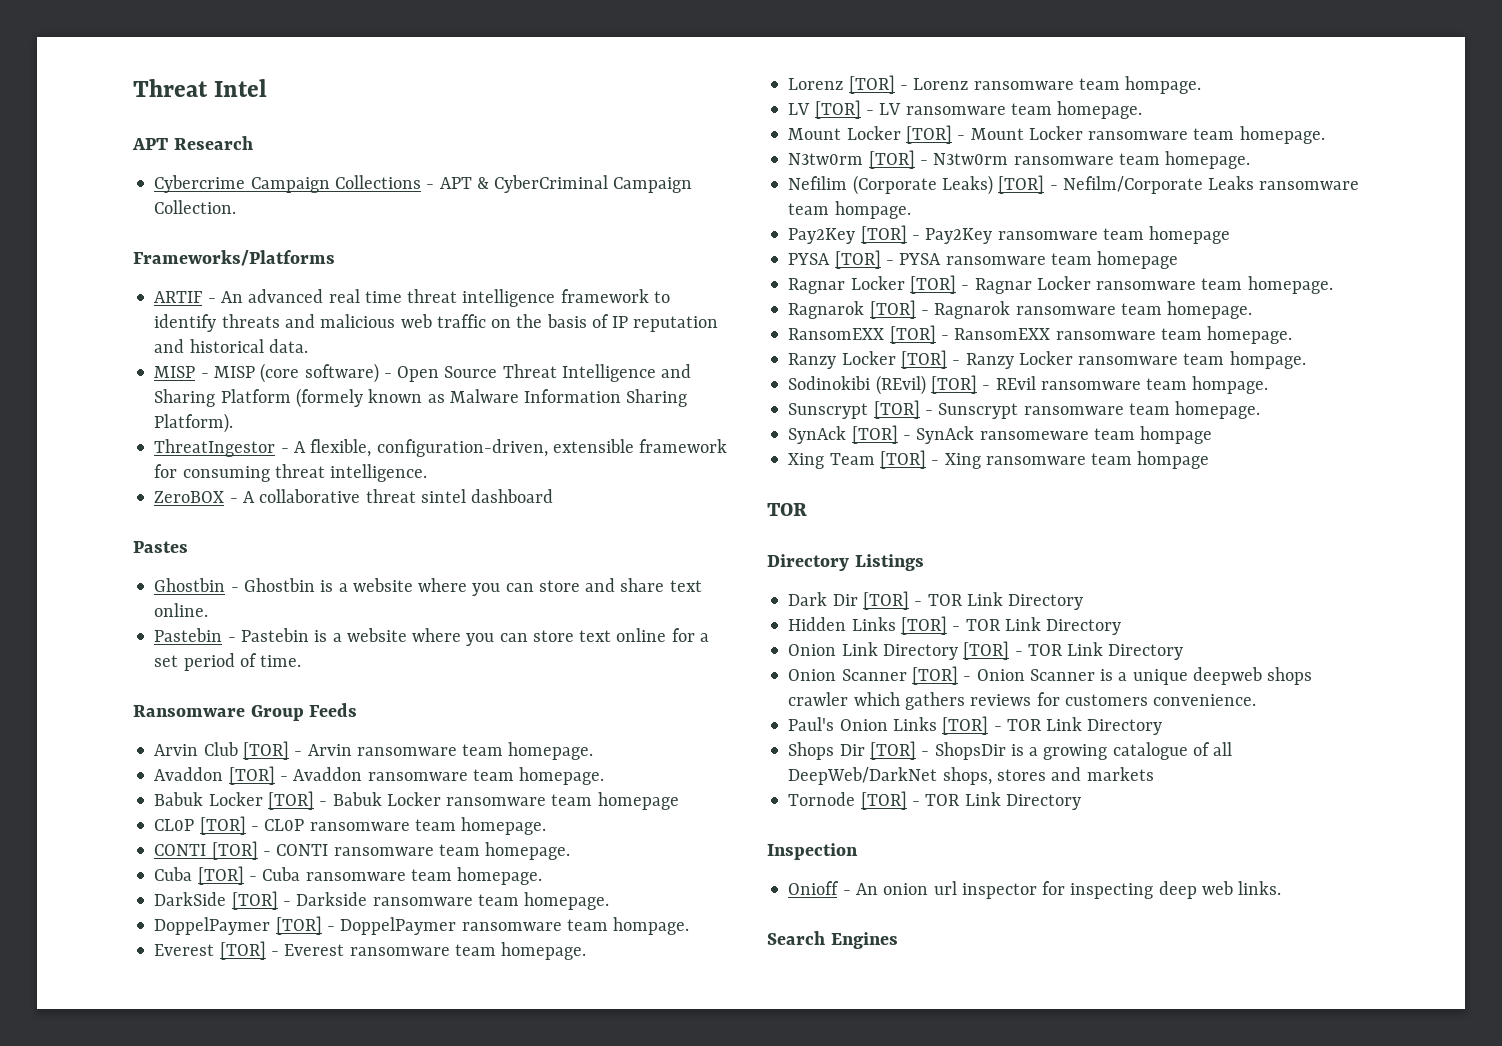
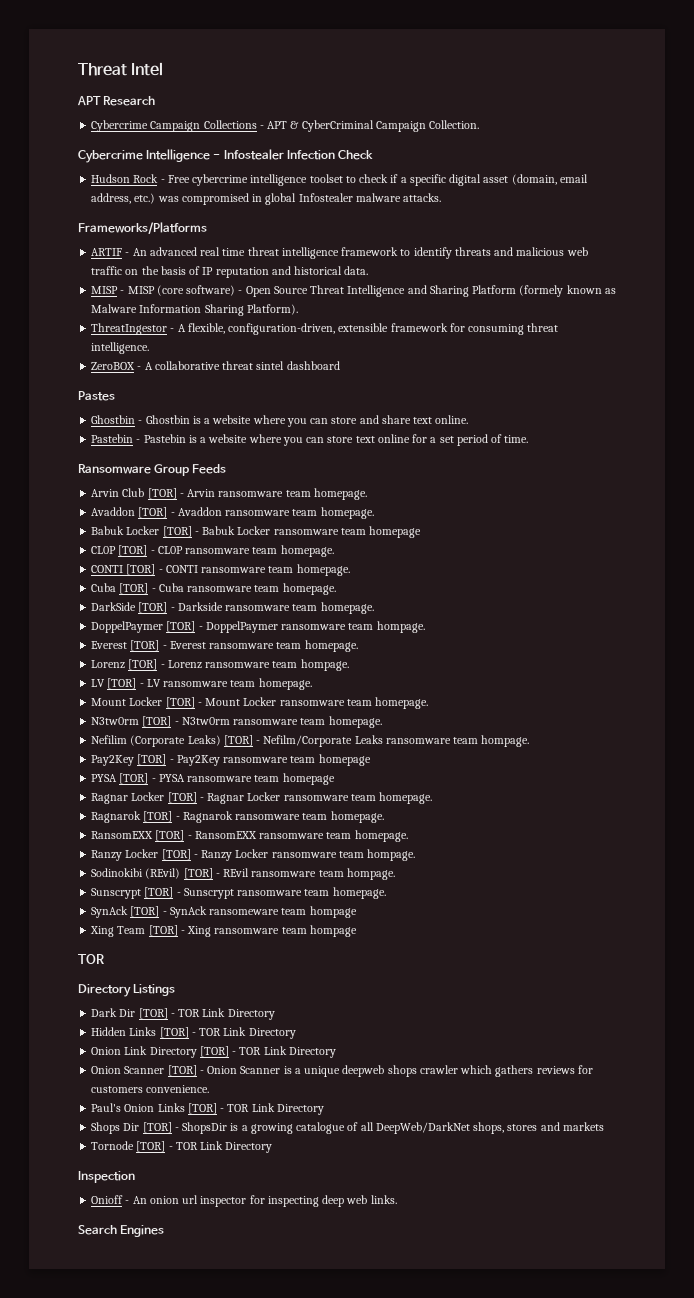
+ Cybercrime Intelligence - Infostealer Infection Check
+ Hudson Rock - Free cybercrime intelligence toolset to check if a specific digital asset (domain, email address, etc.) was compromised in global Infostealer malware attacks.

